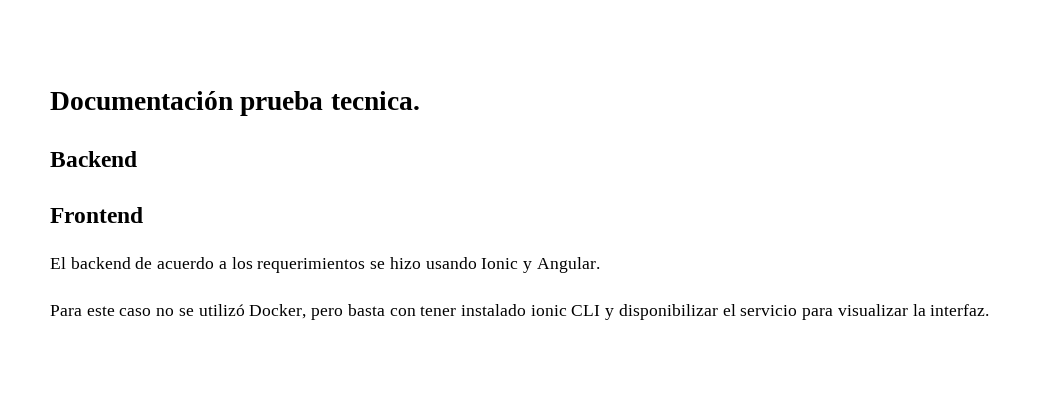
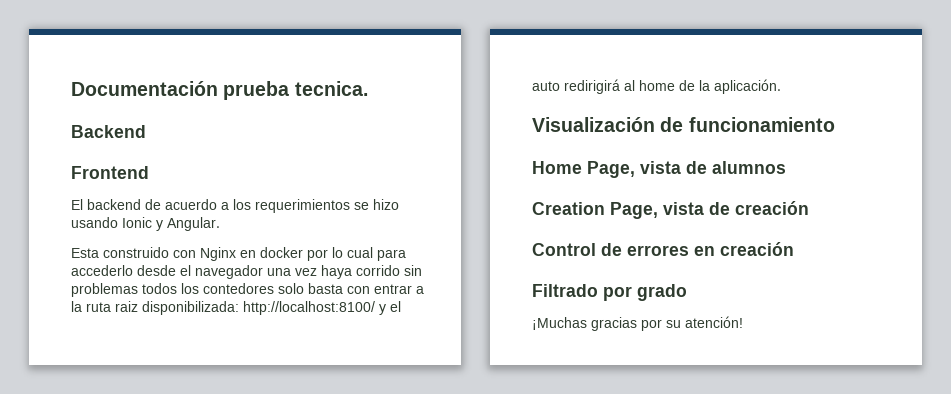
- Para este caso no se utilizó Docker, pero basta con tener instalado ionic CLI y disponibilizar el servicio para visualizar la interfaz.
+ Esta construido con Nginx en docker por lo cual para accederlo desde el navegador una vez haya corrido sin problemas todos los contedores solo basta con entrar a la ruta raiz disponibilizada: http://localhost:8100/ y el auto redirigirá al home de la aplicación.
+ Visualización de funcionamiento
+ Home Page, vista de alumnos
+ Creation Page, vista de creación
+ Control de errores en creación
+ Filtrado por grado
+ ¡Muchas gracias por su atención!

